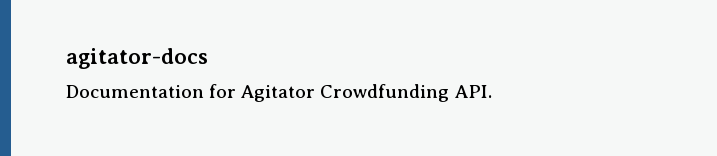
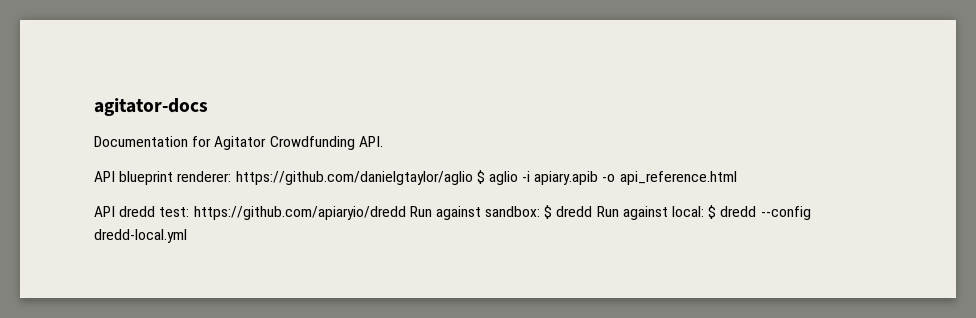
+ API blueprint renderer: https://github.com/danielgtaylor/aglio $ aglio -i apiary.apib -o api_reference.html
+ API dredd test: https://github.com/apiaryio/dredd Run against sandbox: $ dredd Run against local: $ dredd --config dredd-local.yml

